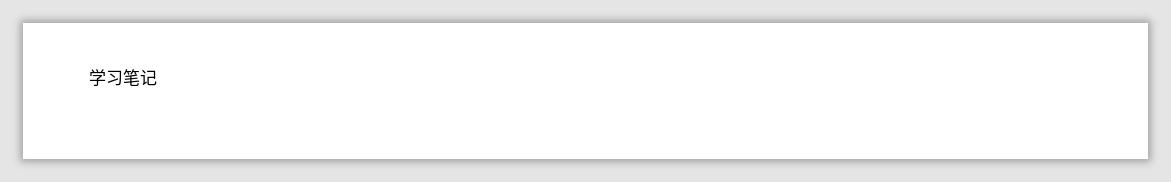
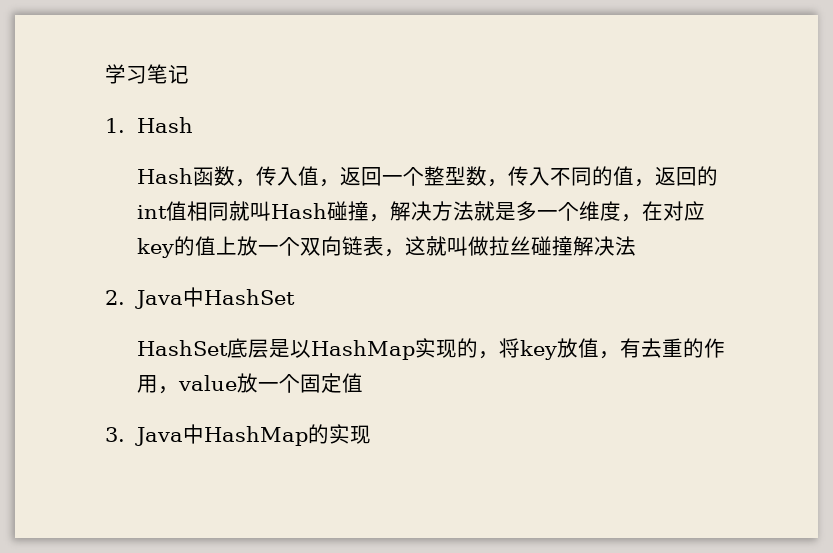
+ 1. Hash
+ Hash函数，传入值，返回一个整型数，传入不同的值，返回的int值相同就叫Hash碰撞，解决方法就是多一个维度，在对应key的值上放一个双向链表，这就叫做拉丝碰撞解决法
+ 2. Java中HashSet
+ HashSet底层是以HashMap实现的，将key放值，有去重的作用，value放一个固定值
+ 3. Java中HashMap的实现

